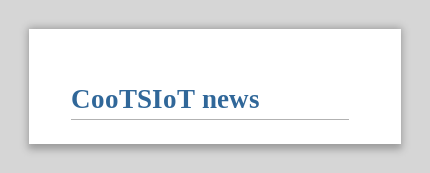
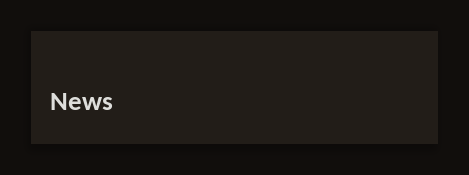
- CooTSIoT news
+ News

